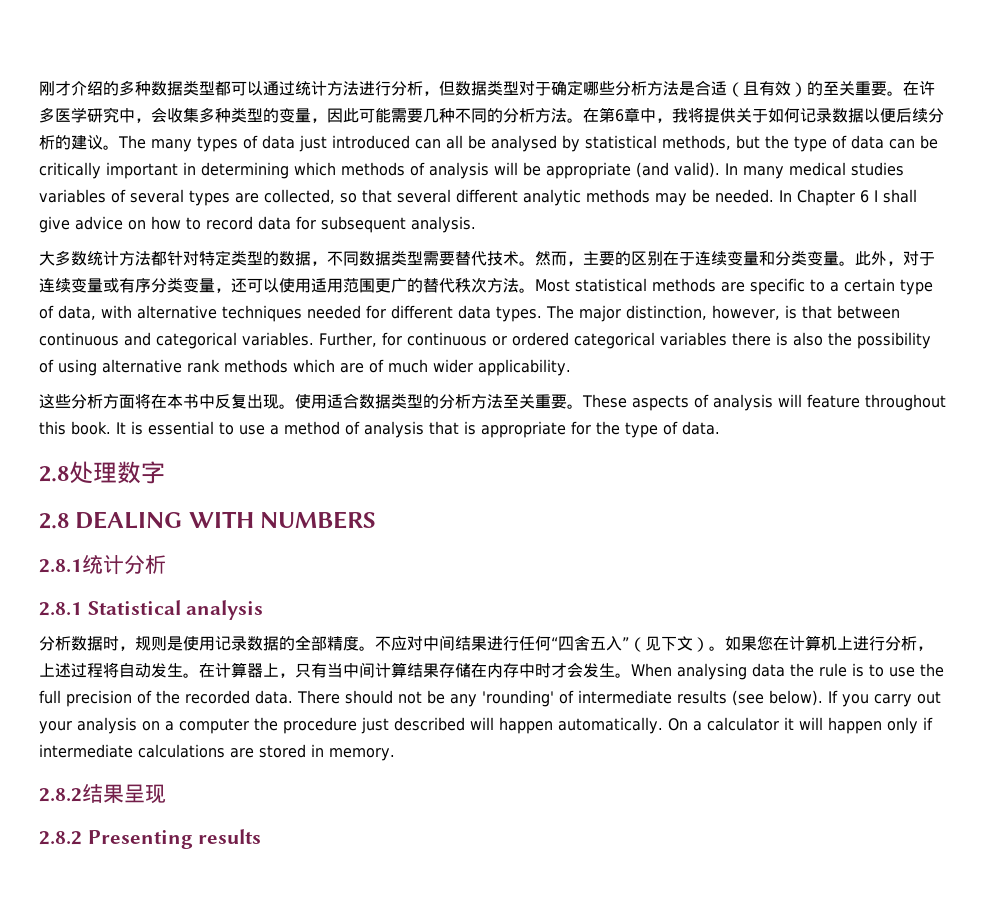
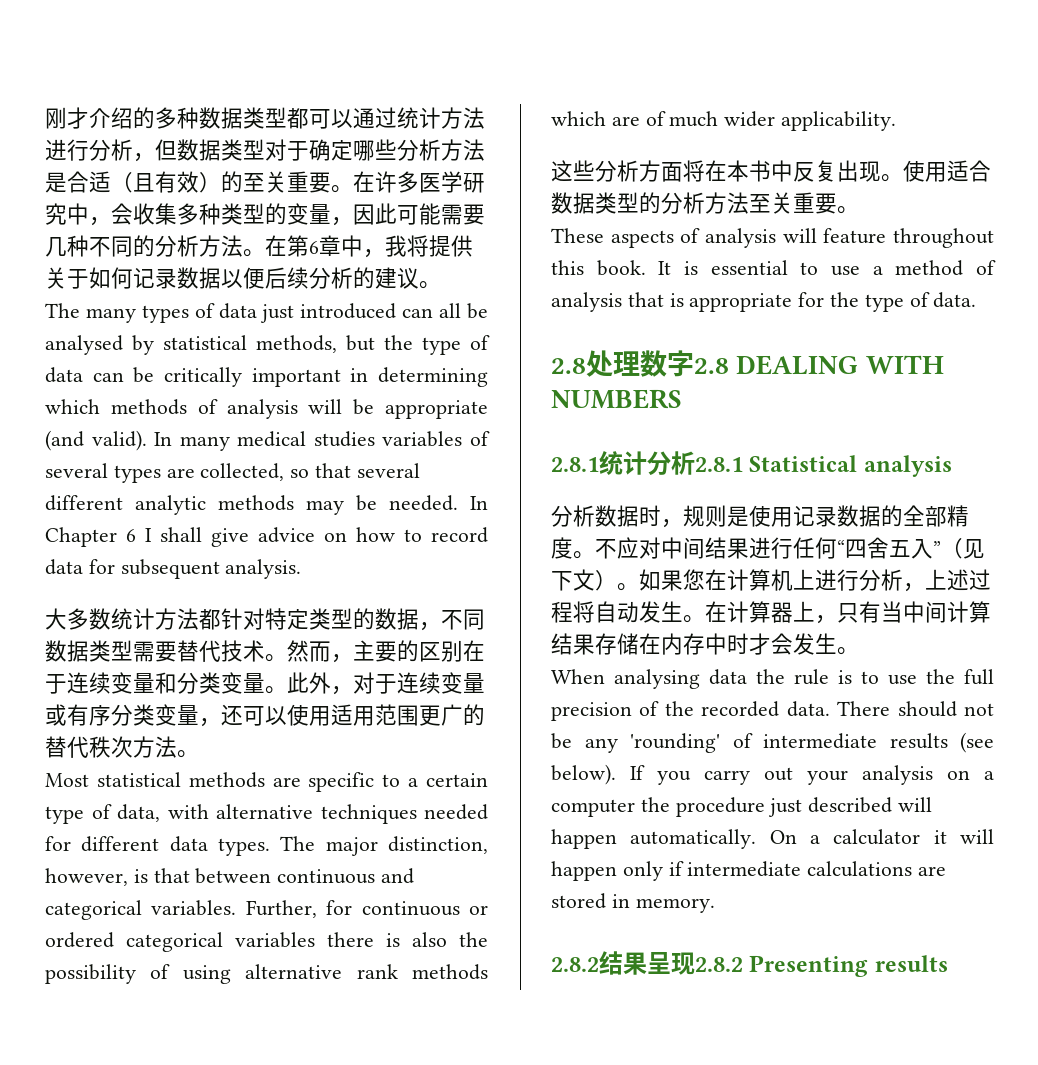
- 在第6章中，我将提供关于如何记录数据以便后续分析的建议。The many types of data just introduced can all be analysed by statistical methods, but the type of data can be critically important in determining which methods of analysis will be appropriate (and valid).
+ 在第6章中，我将提供关于如何记录数据以便后续分析的建议。
+ The many types of data just introduced can all be analysed by statistical methods, but the type of data can be critically important in determining which methods of analysis will be appropriate (and valid).
- 此外，对于连续变量或有序分类变量，还可以使用适用范围更广的替代秩次方法。Most statistical methods are specific to a certain type of data, with alternative techniques needed for different data types.
+ 此外，对于连续变量或有序分类变量，还可以使用适用范围更广的替代秩次方法。
+ Most statistical methods are specific to a certain type of data, with alternative techniques needed for different data types.
- 使用适合数据类型的分析方法至关重要。These aspects of analysis will feature throughout this book.
+ 使用适合数据类型的分析方法至关重要。
+ These aspects of analysis will feature throughout this book.
- 2.8处理数字
- 2.8 DEALING WITH NUMBERS
+ 2.8处理数字2.8 DEALING WITH NUMBERS
- 2.8.1统计分析
- 2.8.1 Statistical analysis
+ 2.8.1统计分析2.8.1 Statistical analysis
- 在计算器上，只有当中间计算结果存储在内存中时才会发生。When analysing data the rule is to use the full precision of the recorded data.
+ 在计算器上，只有当中间计算结果存储在内存中时才会发生。
+ When analysing data the rule is to use the full precision of the recorded data.
- 2.8.2结果呈现
- 2.8.2 Presenting results
+ 2.8.2结果呈现2.8.2 Presenting results

